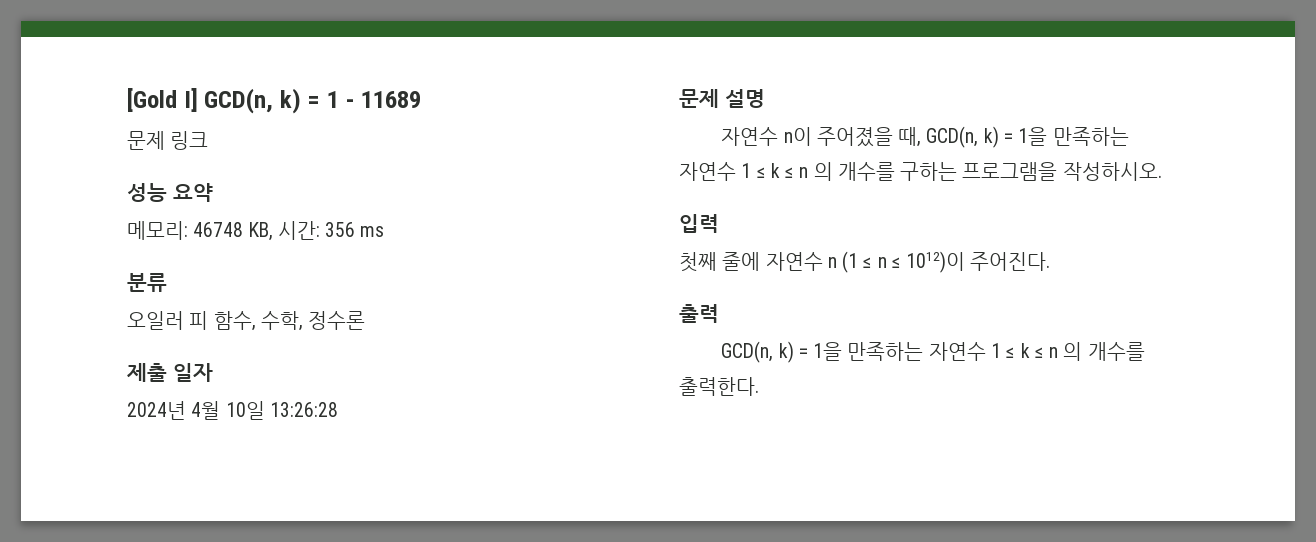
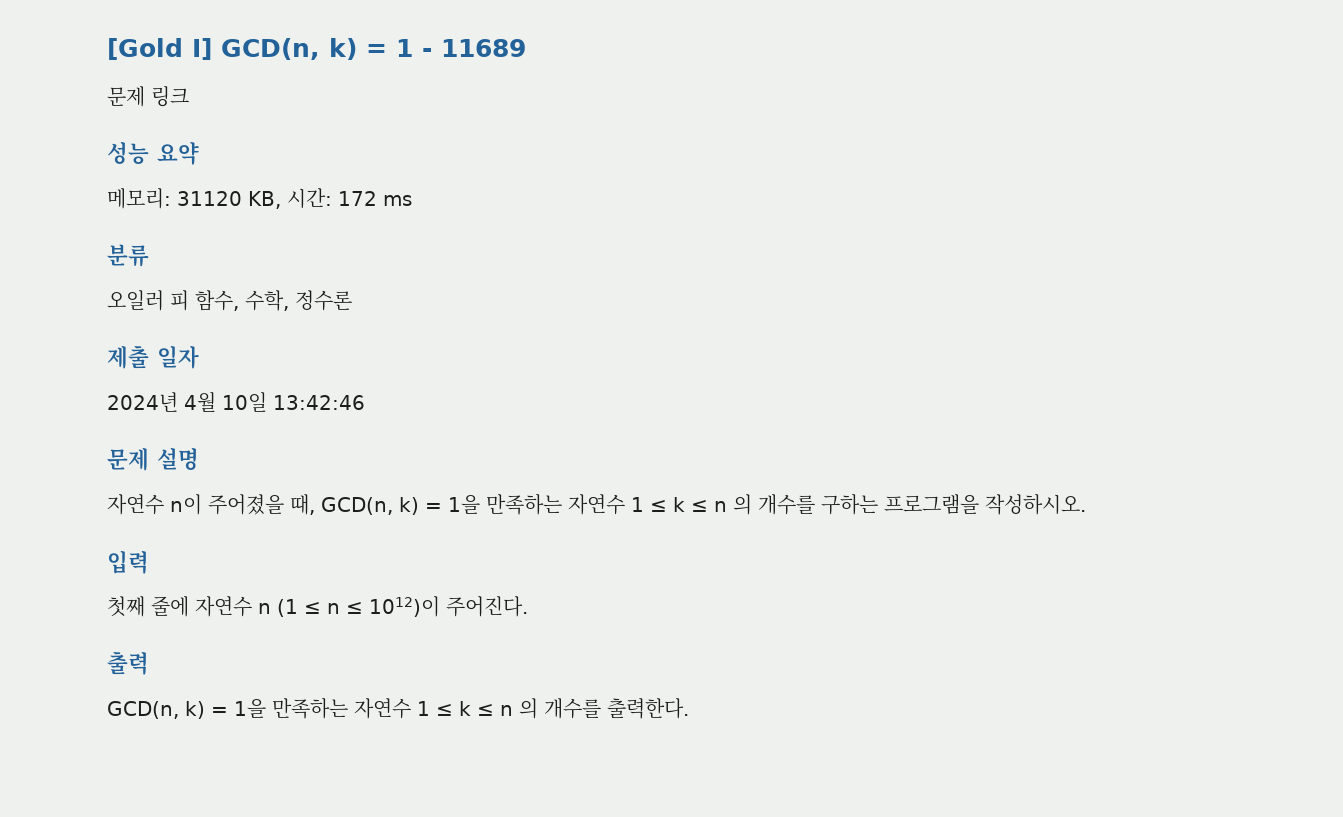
- 메모리: 46748 KB, 시간: 356 ms
+ 메모리: 31120 KB, 시간: 172 ms
- 2024년 4월 10일 13:26:28
+ 2024년 4월 10일 13:42:46

